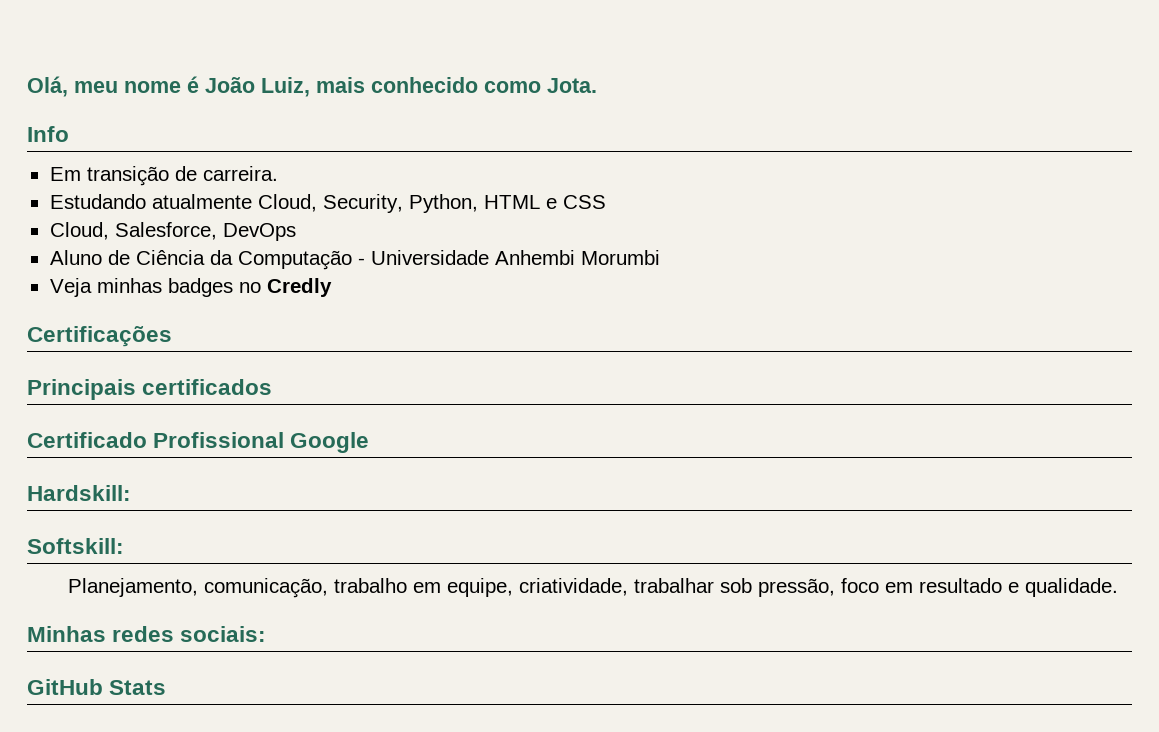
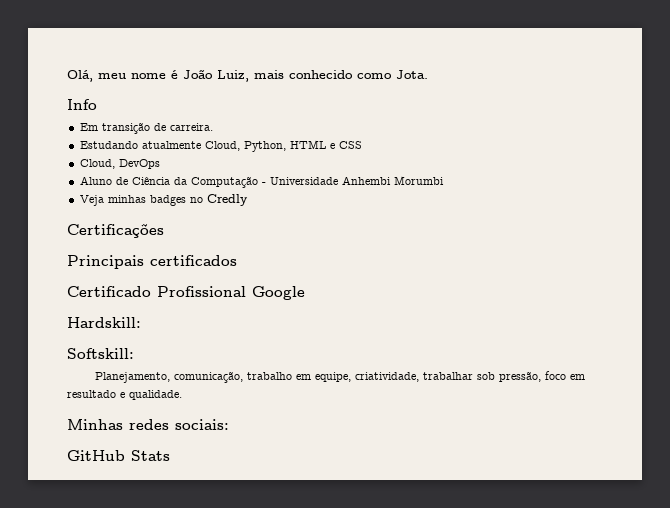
- Estudando atualmente Cloud, Security, Python, HTML e CSS
+ Estudando atualmente Cloud, Python, HTML e CSS
- Cloud, Salesforce, DevOps
+ Cloud, DevOps

